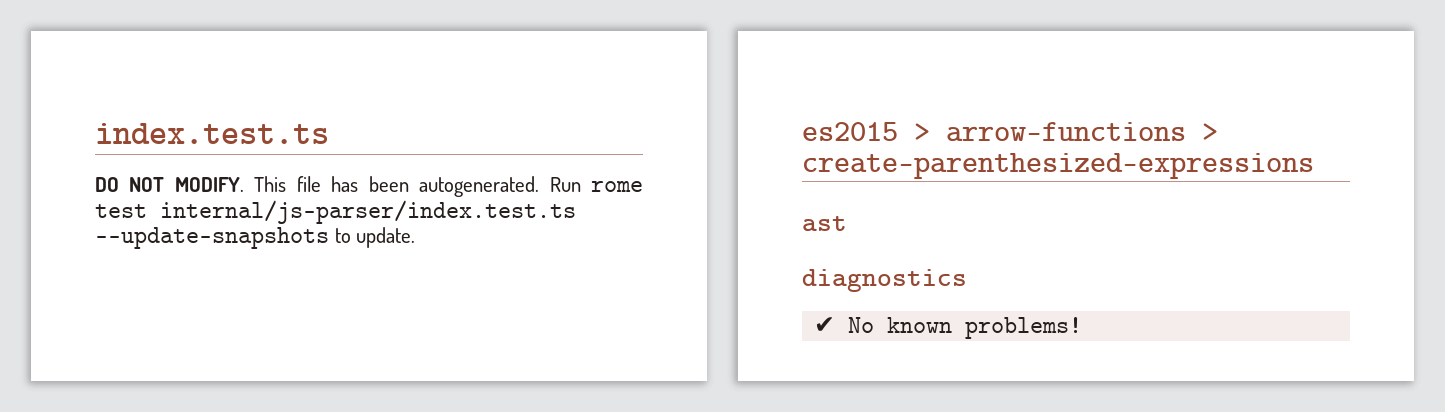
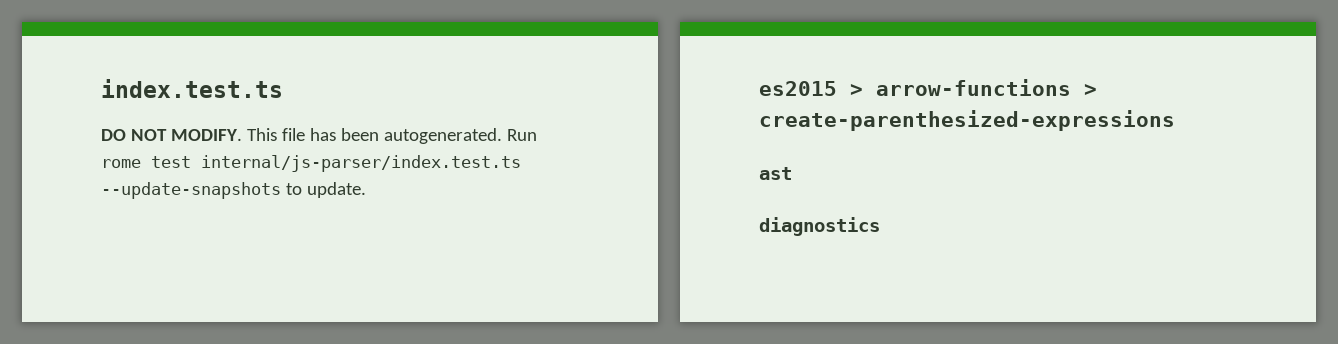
- ✔ No known problems!

